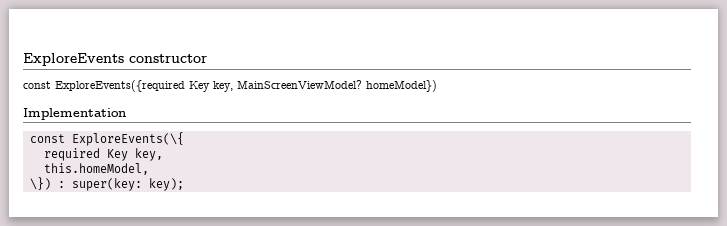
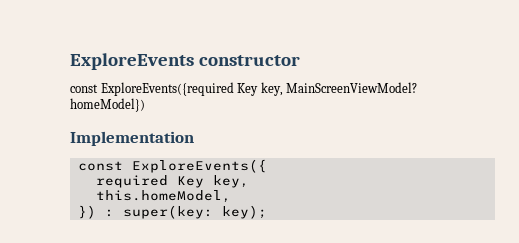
- const ExploreEvents(\{
+ const ExploreEvents({
- \}) : super(key: key);
+ }) : super(key: key);

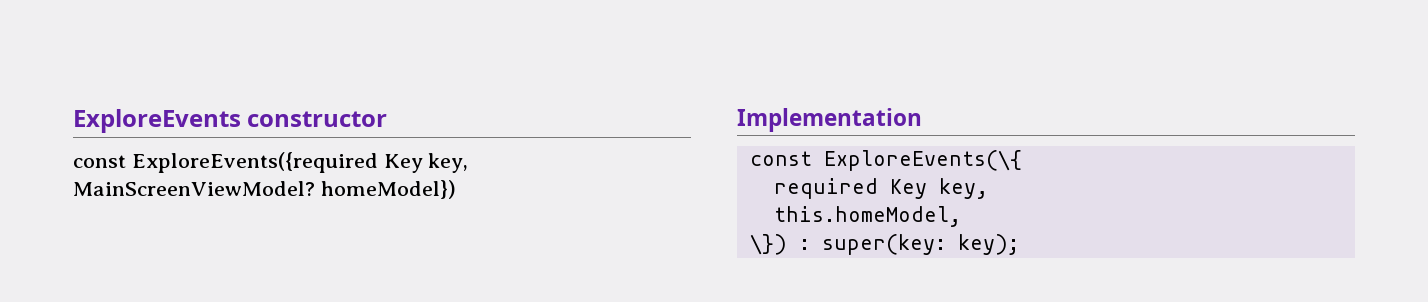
- const ExploreEvents({
+ const ExploreEvents(\{
- }) : super(key: key);
+ \}) : super(key: key);

